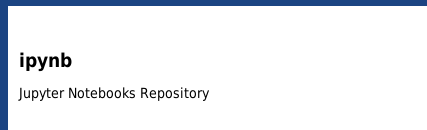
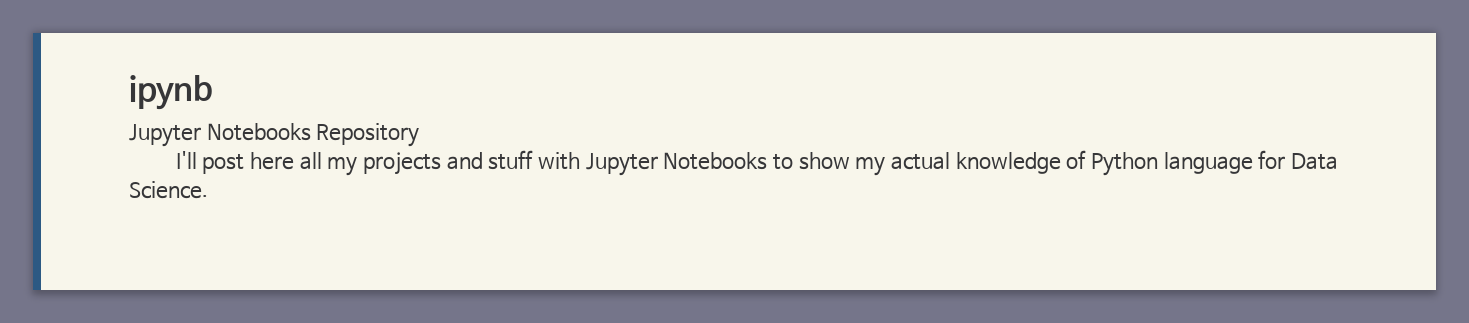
+ I'll post here all my projects and stuff with Jupyter Notebooks to show my actual knowledge of Python language for Data Science.

